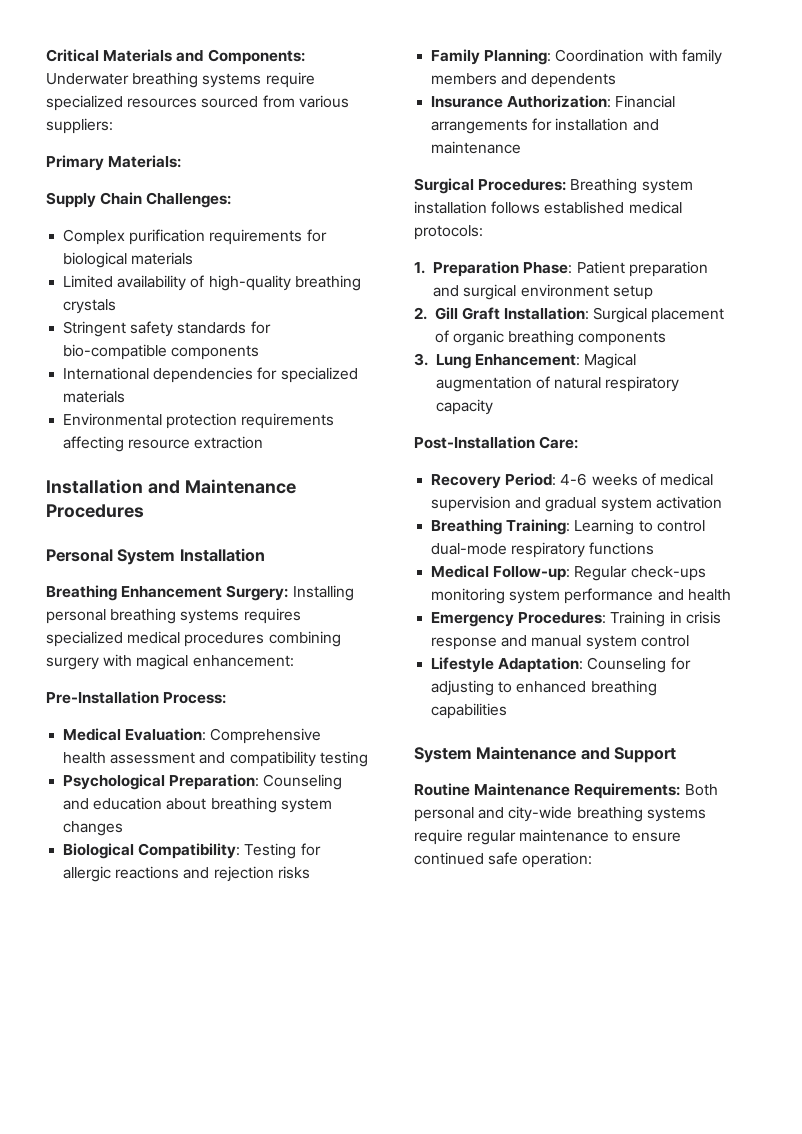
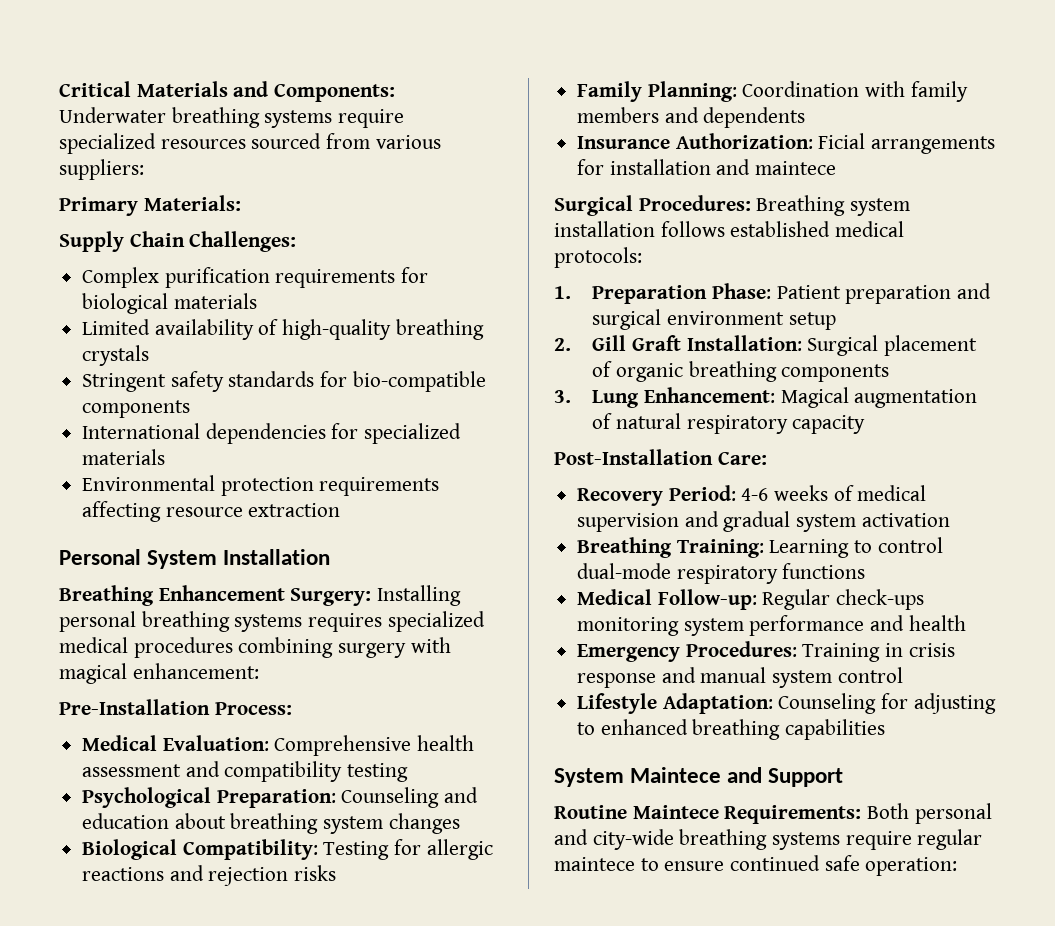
- Installation and Maintenance Procedures
- Insurance Authorization: Financial arrangements for installation and maintenance
+ Insurance Authorization: Ficial arrangements for installation and maintece
- System Maintenance and Support
+ System Maintece and Support
- Routine Maintenance Requirements: Both personal and city-wide breathing systems require regular maintenance to ensure continued safe operation:
+ Routine Maintece Requirements: Both personal and city-wide breathing systems require regular maintece to ensure continued safe operation:

